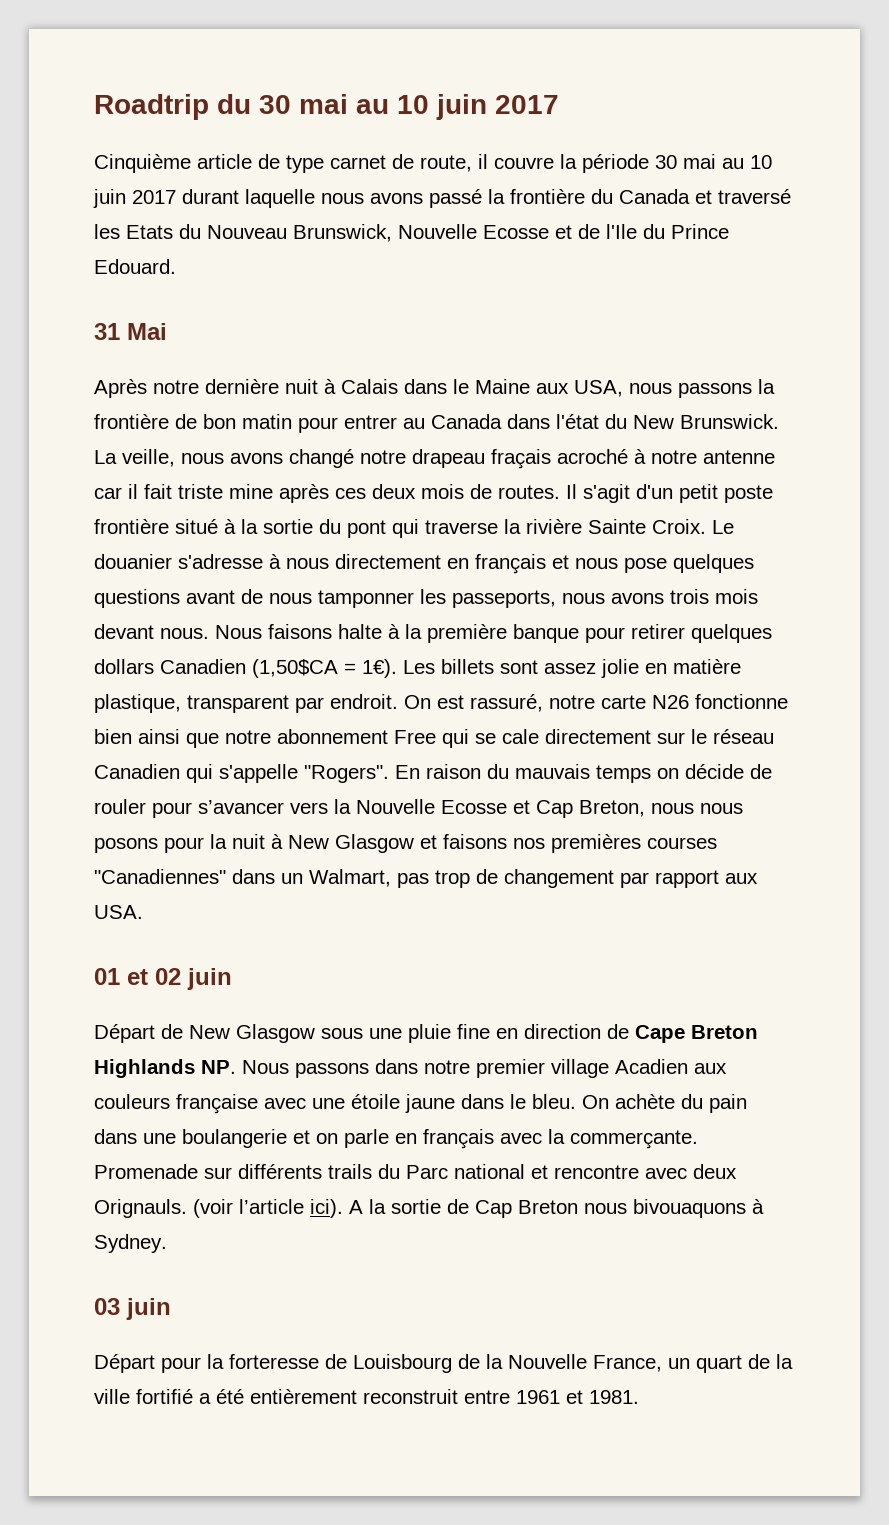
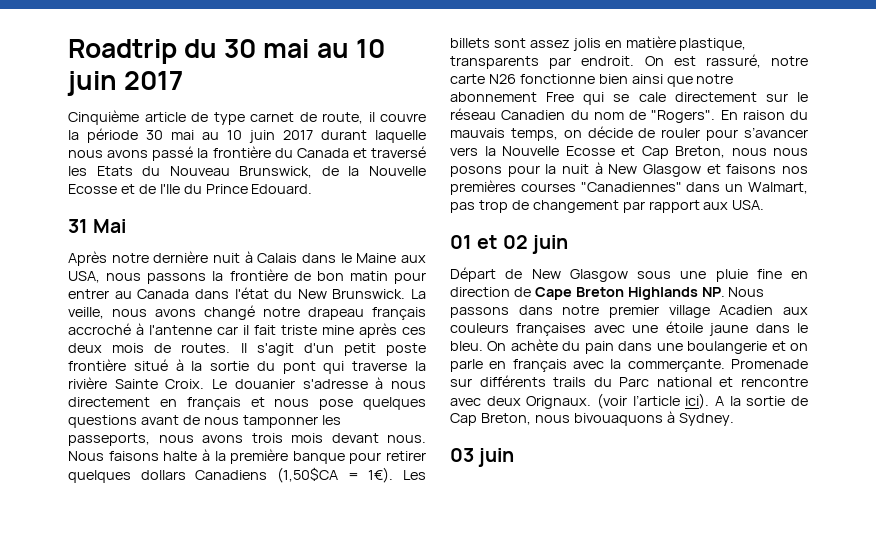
- Cinquième article de type carnet de route, il couvre la période 30 mai au 10 juin 2017 durant laquelle nous avons passé la frontière du Canada et traversé les Etats du Nouveau Brunswick, Nouvelle Ecosse et de l'Ile du Prince Edouard.
+ Cinquième article de type carnet de route, il couvre la période 30 mai au 10 juin 2017 durant laquelle nous avons passé la frontière du Canada et traversé les Etats du Nouveau Brunswick, de la Nouvelle Ecosse et de l'Ile du Prince Edouard.
- La veille, nous avons changé notre drapeau fraçais acroché à notre antenne car il fait triste mine après ces deux mois de routes.
+ La veille, nous avons changé notre drapeau français accroché à l'antenne car il fait triste mine après ces deux mois de routes.
- Nous faisons halte à la première banque pour retirer quelques dollars Canadien (1,50$CA = 1€).
+ Nous faisons halte à la première banque pour retirer quelques dollars Canadiens (1,50$CA = 1€).
- Les billets sont assez jolie en matière plastique, transparent par endroit.
+ Les billets sont assez jolis en matière plastique, transparents par endroit.
- On est rassuré, notre carte N26 fonctionne bien ainsi que notre abonnement Free qui se cale directement sur le réseau Canadien qui s'appelle "Rogers".
+ On est rassuré, notre carte N26 fonctionne bien ainsi que notre abonnement Free qui se cale directement sur le réseau Canadien du nom de "Rogers".
- En raison du mauvais temps on décide de rouler pour s’avancer vers la Nouvelle Ecosse et Cap Breton, nous nous posons pour la nuit à New Glasgow et faisons nos premières courses "Canadiennes" dans un Walmart, pas trop de changement par rapport aux USA.
+ En raison du mauvais temps, on décide de rouler pour s’avancer vers la Nouvelle Ecosse et Cap Breton, nous nous posons pour la nuit à New Glasgow et faisons nos premières courses "Canadiennes" dans un Walmart, pas trop de changement par rapport aux USA.
- Départ de New Glasgow sous une pluie fine en direction de Cape Breton Highlands NP. Nous passons dans notre premier village Acadien aux couleurs française avec une étoile jaune dans le bleu.
+ Départ de New Glasgow sous une pluie fine en direction de Cape Breton Highlands NP. Nous passons dans notre premier village Acadien aux couleurs françaises avec une étoile jaune dans le bleu.
- Promenade sur différents trails du Parc national et rencontre avec deux Orignauls.
+ Promenade sur différents trails du Parc national et rencontre avec deux Orignaux.
- A la sortie de Cap Breton nous bivouaquons à Sydney.
+ A la sortie de Cap Breton, nous bivouaquons à Sydney.
- Départ pour la forteresse de Louisbourg de la Nouvelle France, un quart de la ville fortifié a été entièrement reconstruit entre 1961 et 1981.

